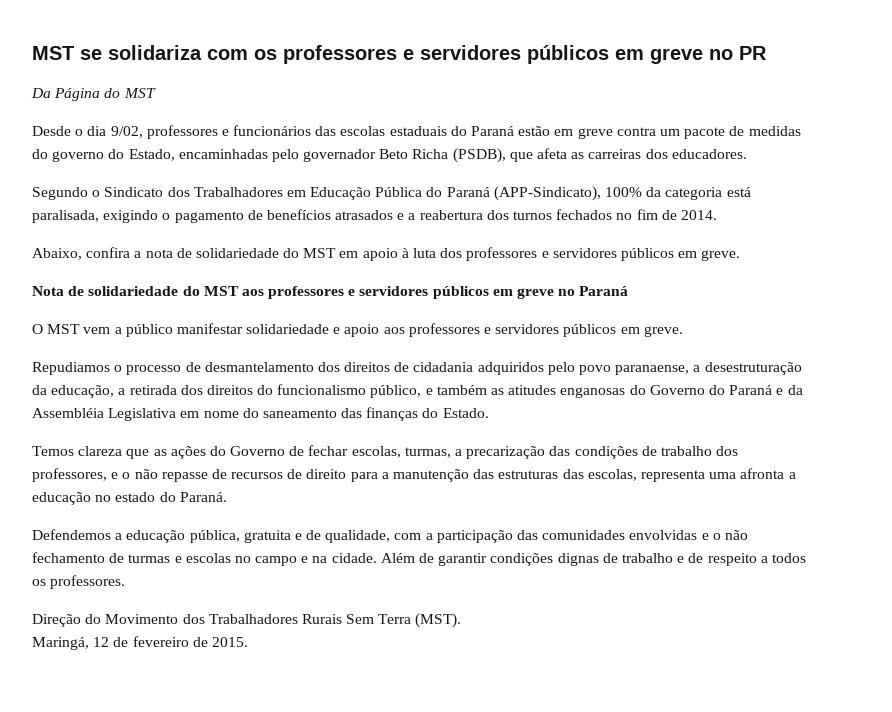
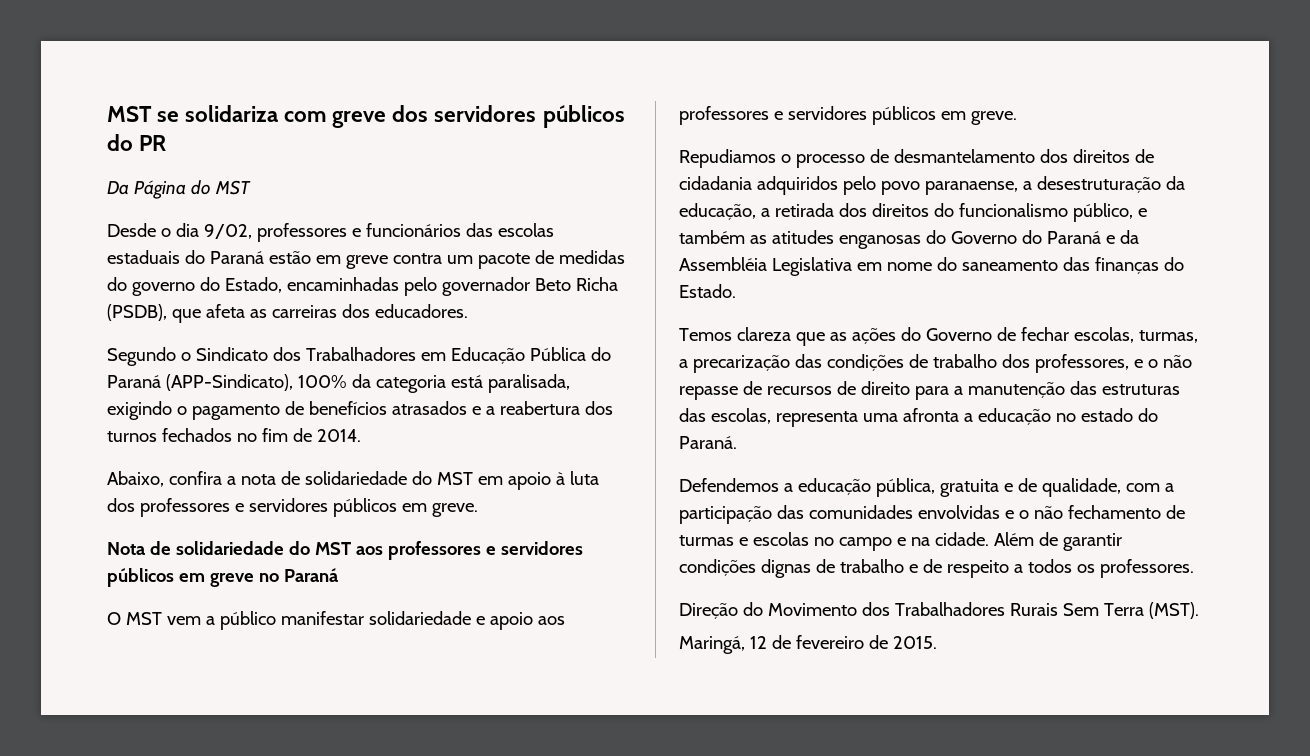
- MST se solidariza com os professores e servidores públicos em greve no PR
+ MST se solidariza com greve dos servidores públicos do PR

